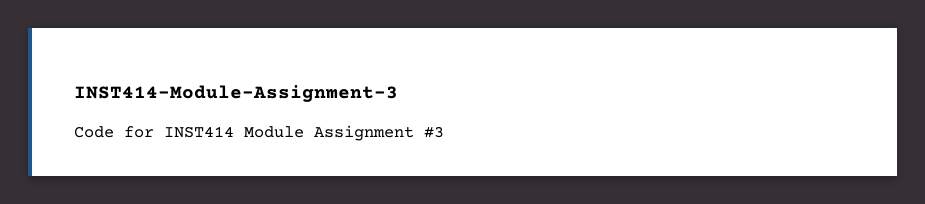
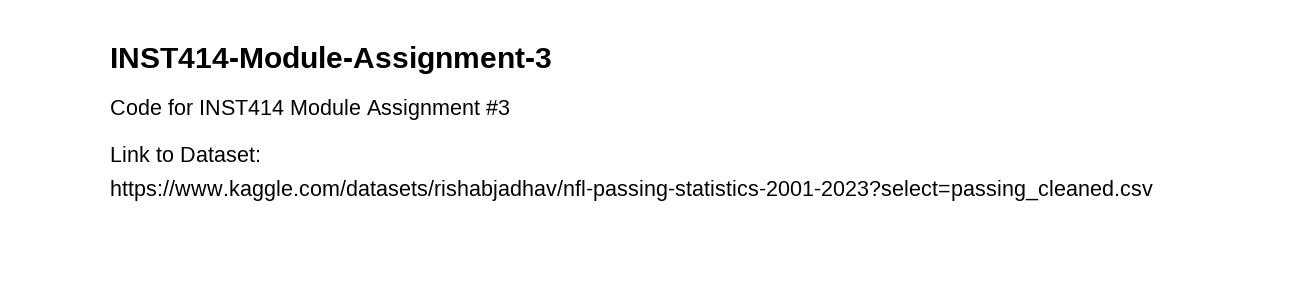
+ Link to Dataset: https://www.kaggle.com/datasets/rishabjadhav/nfl-passing-statistics-2001-2023?select=passing_cleaned.csv

